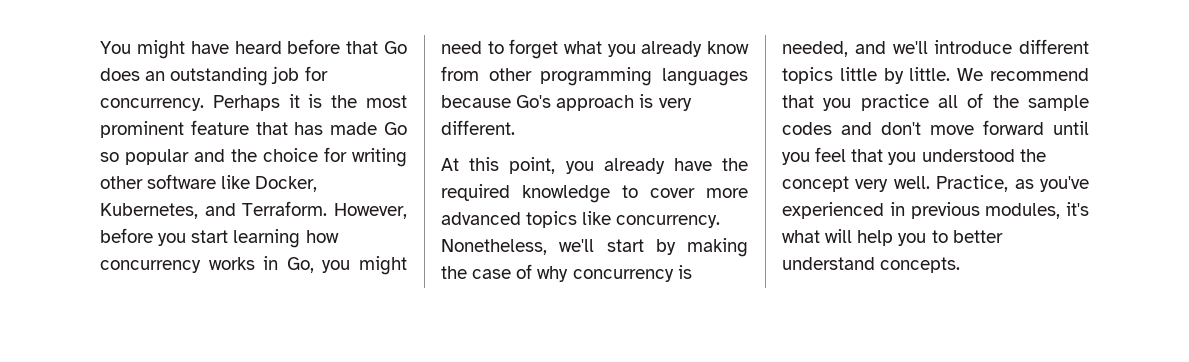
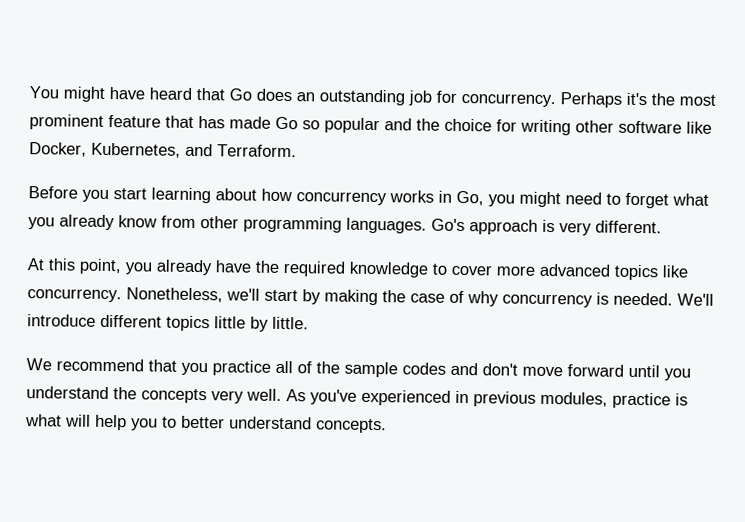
- You might have heard before that Go does an outstanding job for concurrency.
+ You might have heard that Go does an outstanding job for concurrency.
- Perhaps it is the most prominent feature that has made Go so popular and the choice for writing other software like Docker, Kubernetes, and Terraform. However, before you start learning how concurrency works in Go, you might need to forget what you already know from other programming languages because Go's approach is very different.
+ Perhaps it's the most prominent feature that has made Go so popular and the choice for writing other software like Docker, Kubernetes, and Terraform.
+ Before you start learning about how concurrency works in Go, you might need to forget what you already know from other programming languages. Go's approach is very different.
- Nonetheless, we'll start by making the case of why concurrency is needed, and we'll introduce different topics little by little. We recommend that you practice all of the sample codes and don't move forward until you feel that you understood the concept very well. Practice, as you've experienced in previous modules, it's what will help you to better understand concepts.
+ Nonetheless, we'll start by making the case of why concurrency is needed. We'll introduce different topics little by little.
+ We recommend that you practice all of the sample codes and don't move forward until you understand the concepts very well. As you've experienced in previous modules, practice is what will help you to better understand concepts.

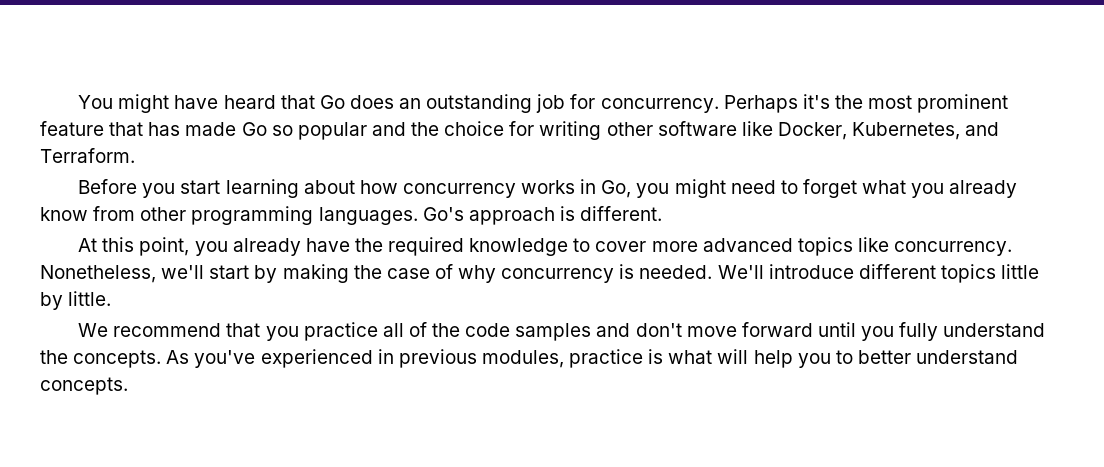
- Go's approach is very different.
+ Go's approach is different.
- We recommend that you practice all of the sample codes and don't move forward until you understand the concepts very well.
+ We recommend that you practice all of the code samples and don't move forward until you fully understand the concepts.

